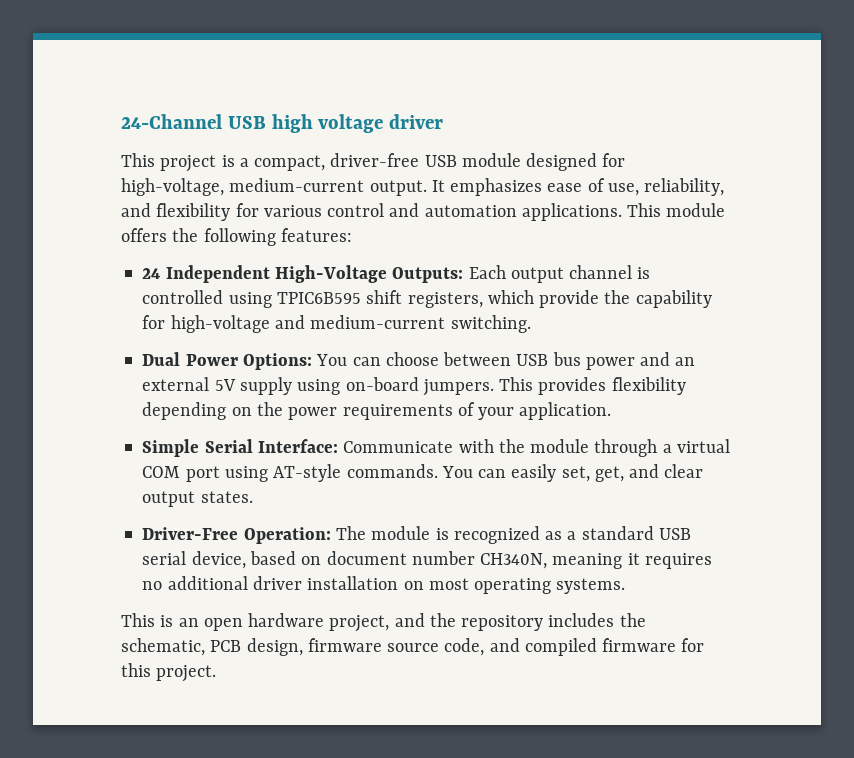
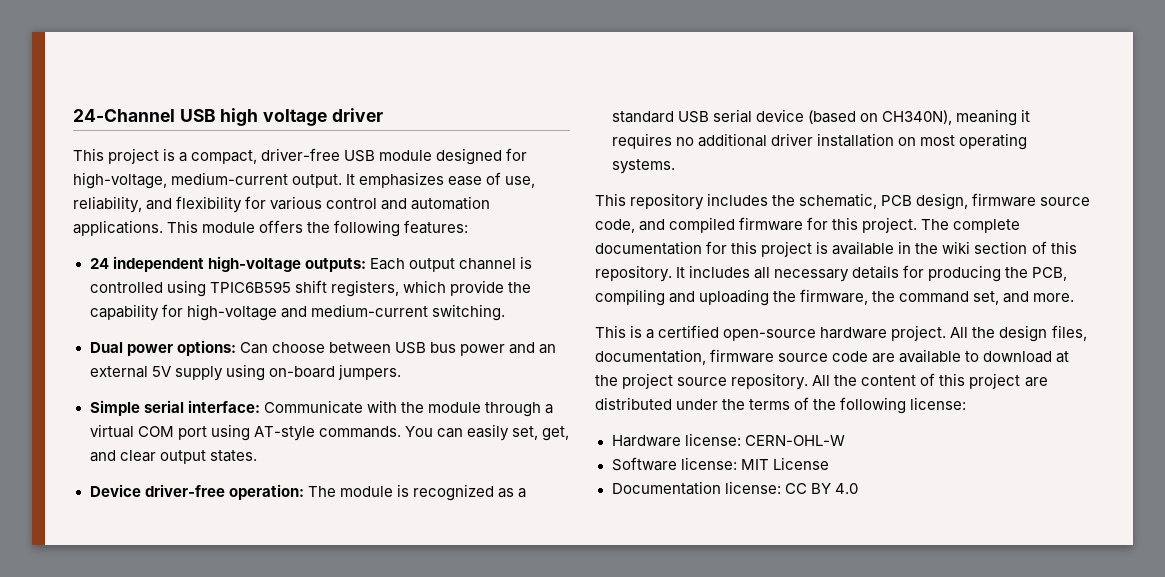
- 24 Independent High-Voltage Outputs: Each output channel is controlled using TPIC6B595 shift registers, which provide the capability for high-voltage and medium-current switching.
+ 24 independent high-voltage outputs: Each output channel is controlled using TPIC6B595 shift registers, which provide the capability for high-voltage and medium-current switching.
- Dual Power Options: You can choose between USB bus power and an external 5V supply using on-board jumpers. This provides flexibility depending on the power requirements of your application.
+ Dual power options: Can choose between USB bus power and an external 5V supply using on-board jumpers.
- Simple Serial Interface: Communicate with the module through a virtual COM port using AT-style commands.
+ Simple serial interface: Communicate with the module through a virtual COM port using AT-style commands.
- Driver-Free Operation: The module is recognized as a standard USB serial device, based on document number CH340N, meaning it requires no additional driver installation on most operating systems.
+ Device driver-free operation: The module is recognized as a standard USB serial device (based on CH340N), meaning it requires no additional driver installation on most operating systems.
- This is an open hardware project, and the repository includes the schematic, PCB design, firmware source code, and compiled firmware for this project.
+ This repository includes the schematic, PCB design, firmware source code, and compiled firmware for this project.
+ The complete documentation for this project is available in the wiki section of this repository. It includes all necessary details for producing the PCB, compiling and uploading the firmware, the command set, and more.
+ This is a certified open-source hardware project. All the design files, documentation, firmware source code are available to download at the project source repository. All the content of this project are distributed under the terms of the following license:
+ Hardware license: CERN-OHL-W
+ Software license: MIT License
+ Documentation license: CC BY 4.0

